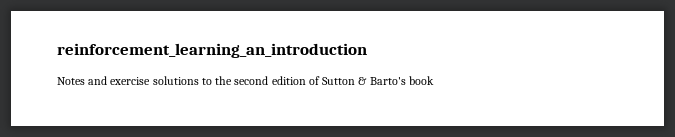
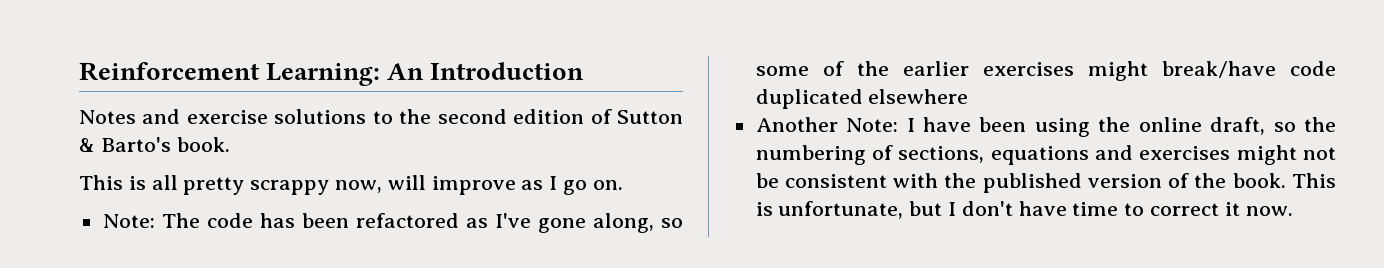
- reinforcement_learning_an_introduction
+ Reinforcement Learning: An Introduction
- Notes and exercise solutions to the second edition of Sutton & Barto's book
+ Notes and exercise solutions to the second edition of Sutton & Barto's book.
+ This is all pretty scrappy now, will improve as I go on.
+ Note: The code has been refactored as I've gone along, so some of the earlier exercises might break/have code duplicated elsewhere
+ Another Note: I have been using the online draft, so the numbering of sections, equations and exercises might not be consistent with the published version of the book. This is unfortunate, but I don't have time to correct it now.

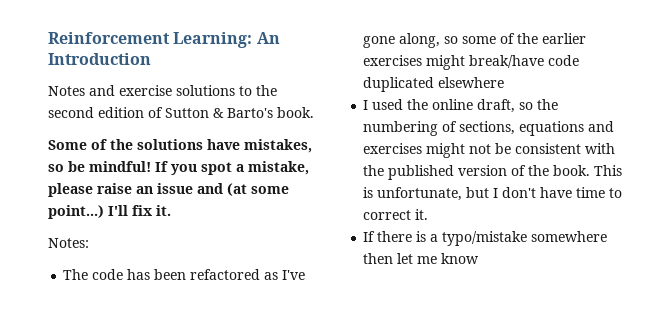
- This is all pretty scrappy now, will improve as I go on.
- Note: The code has been refactored as I've gone along, so some of the earlier exercises might break/have code duplicated elsewhere
+ Some of the solutions have mistakes, so be mindful! If you spot a mistake, please raise an issue and (at some point...) I'll fix it.
+ Notes:
+ The code has been refactored as I've gone along, so some of the earlier exercises might break/have code duplicated elsewhere
- Another Note: I have been using the online draft, so the numbering of sections, equations and exercises might not be consistent with the published version of the book.
+ I used the online draft, so the numbering of sections, equations and exercises might not be consistent with the published version of the book.
- This is unfortunate, but I don't have time to correct it now.
+ This is unfortunate, but I don't have time to correct it.
+ If there is a typo/mistake somewhere then let me know

